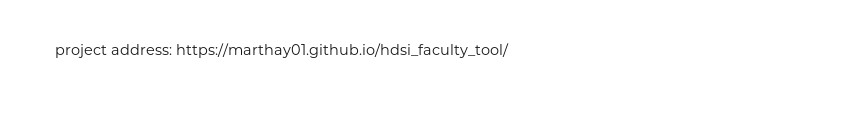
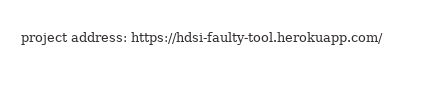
- project address: https://marthay01.github.io/hdsi_faculty_tool/
+ project address: https://hdsi-faulty-tool.herokuapp.com/

